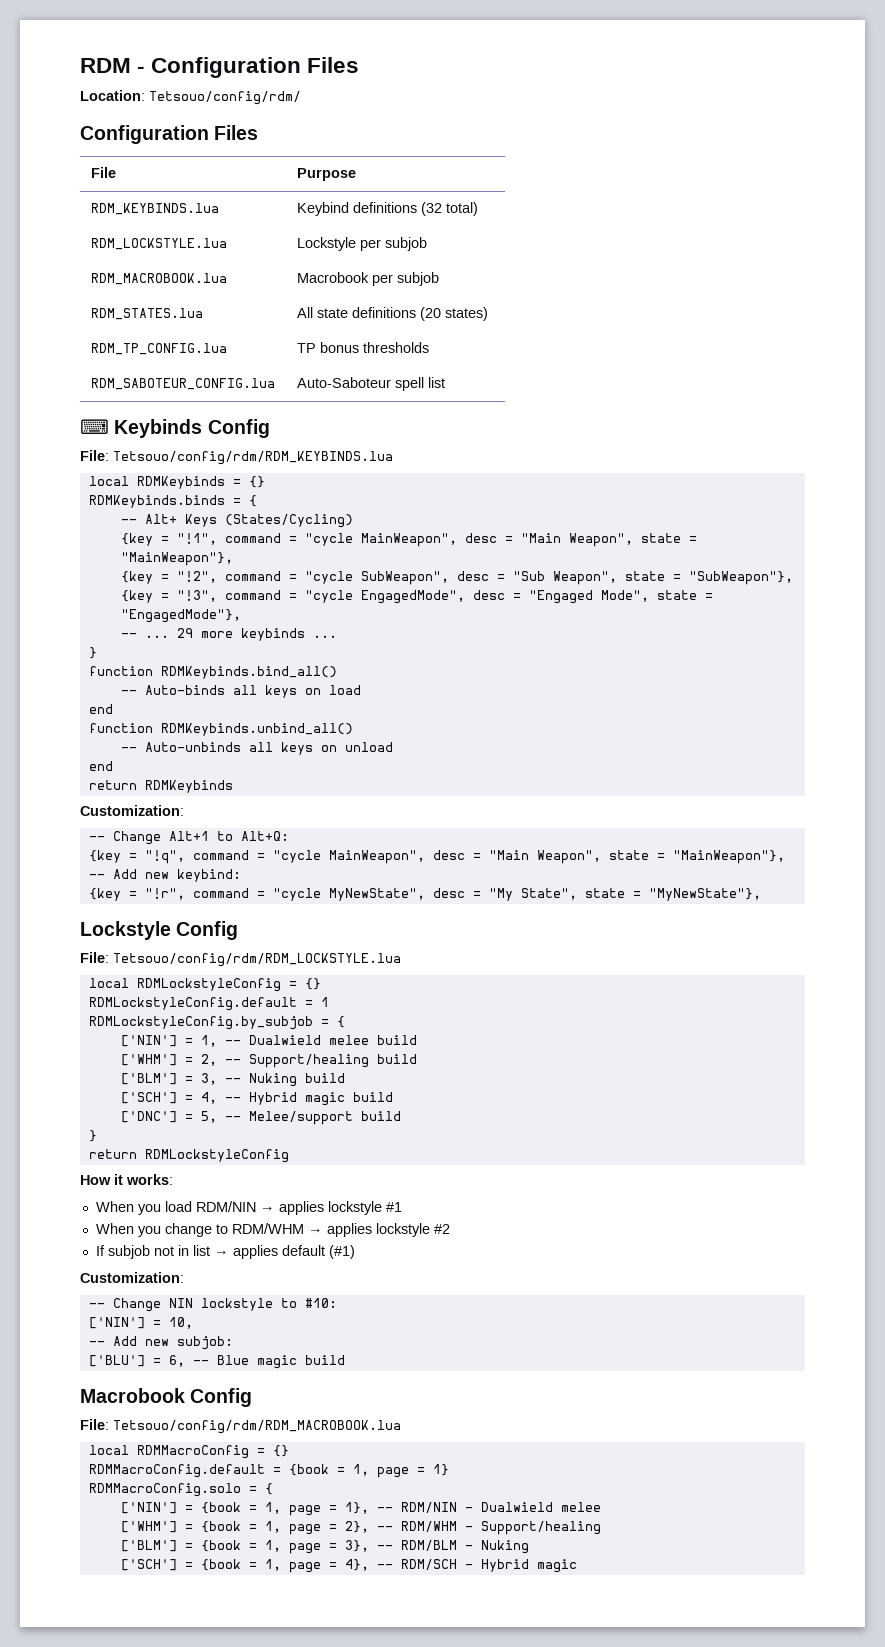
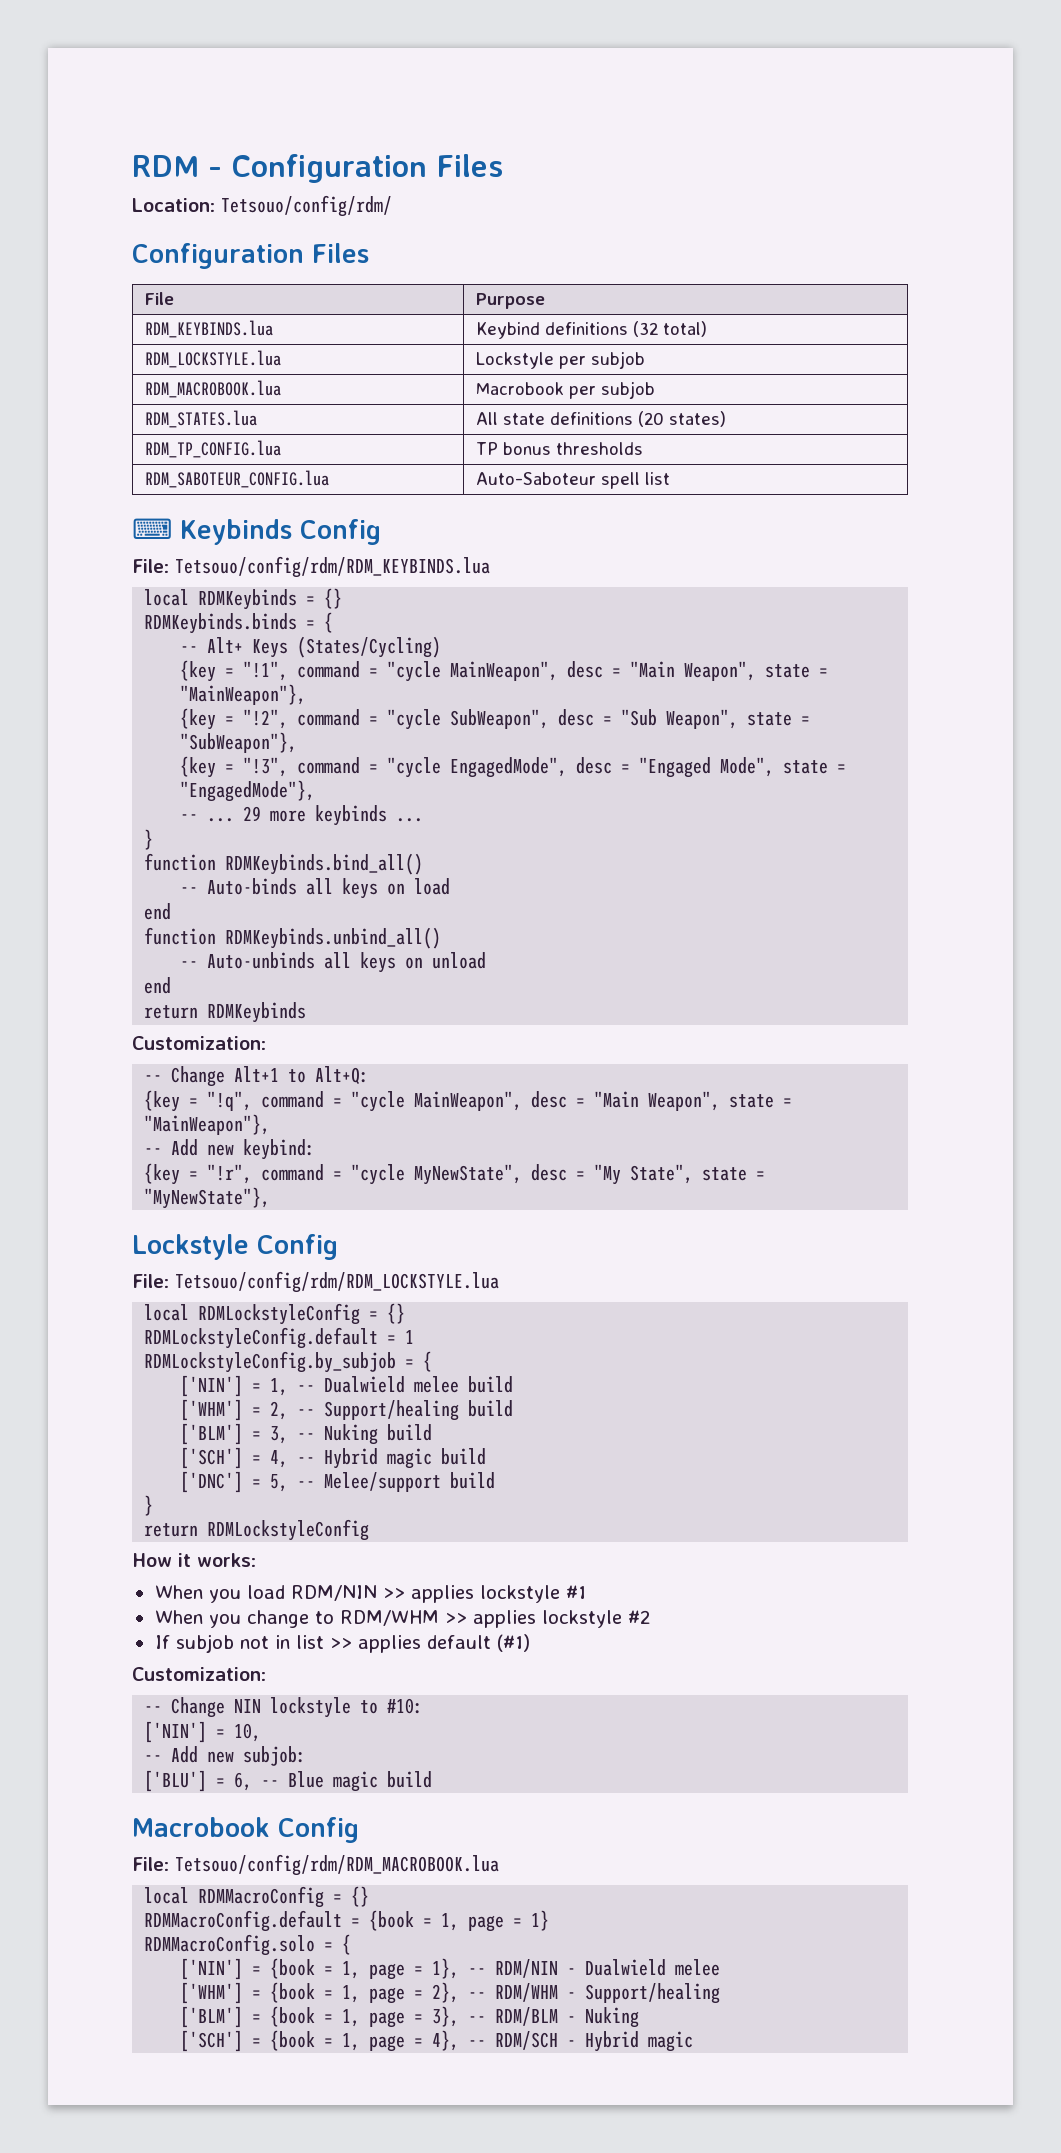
- When you load RDM/NIN → applies lockstyle #1
+ When you load RDM/NIN >> applies lockstyle #1
- When you change to RDM/WHM → applies lockstyle #2
+ When you change to RDM/WHM >> applies lockstyle #2
- If subjob not in list → applies default (#1)
+ If subjob not in list >> applies default (#1)

